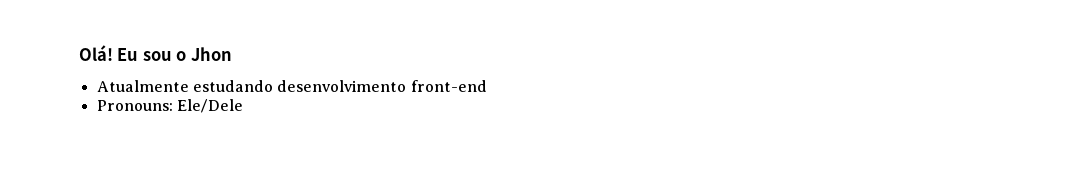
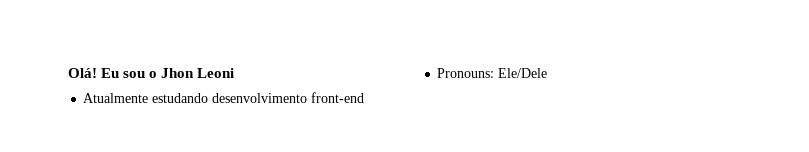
- Eu sou o Jhon
+ Eu sou o Jhon Leoni

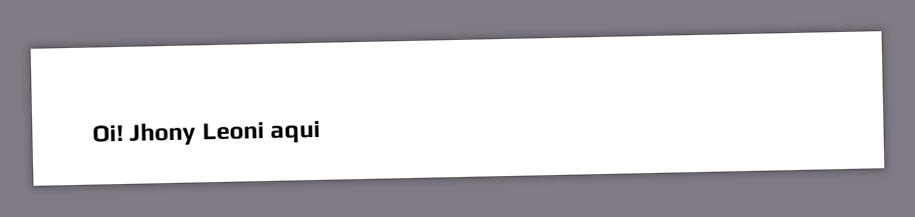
- Olá! Eu sou o Jhon Leoni
- Atualmente estudando desenvolvimento front-end
- Pronouns: Ele/Dele
+ Oi! Jhony Leoni aqui

